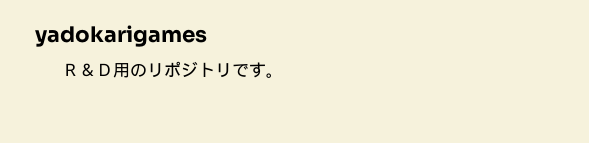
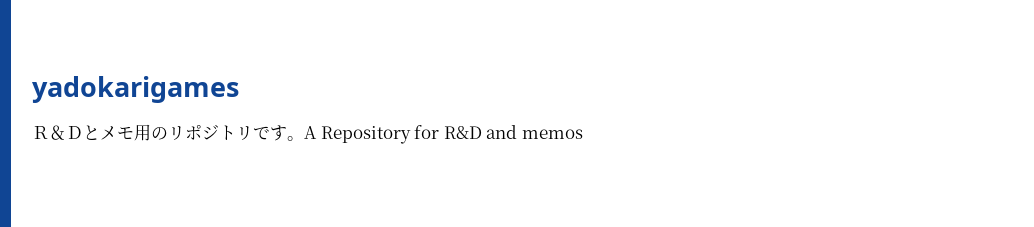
- Ｒ＆Ｄ用のリポジトリです。
+ Ｒ＆Ｄとメモ用のリポジトリです。
+ A Repository for R&D and memos

